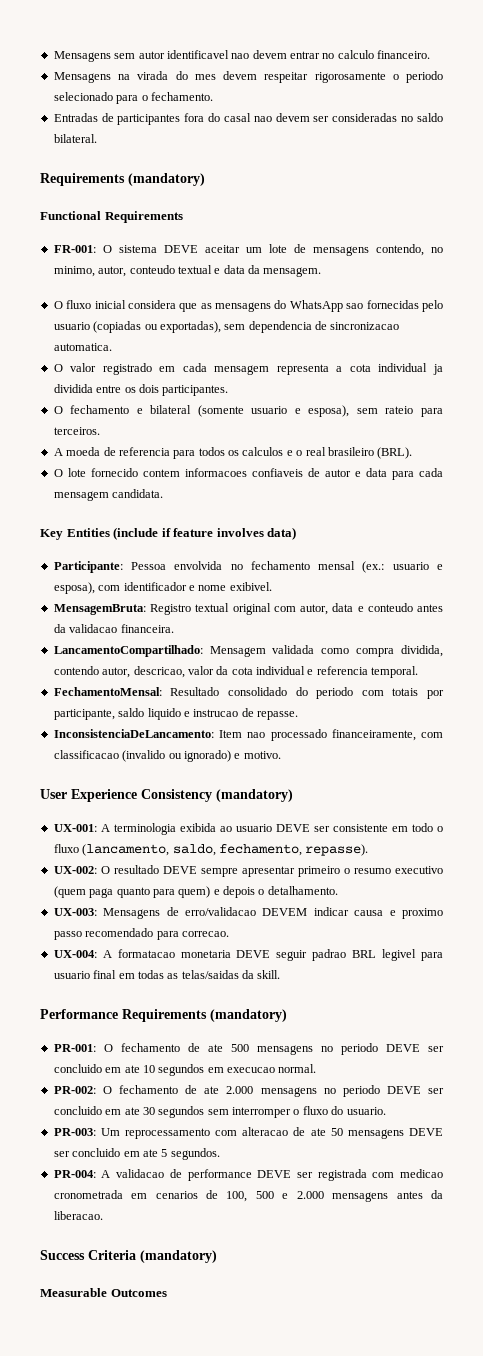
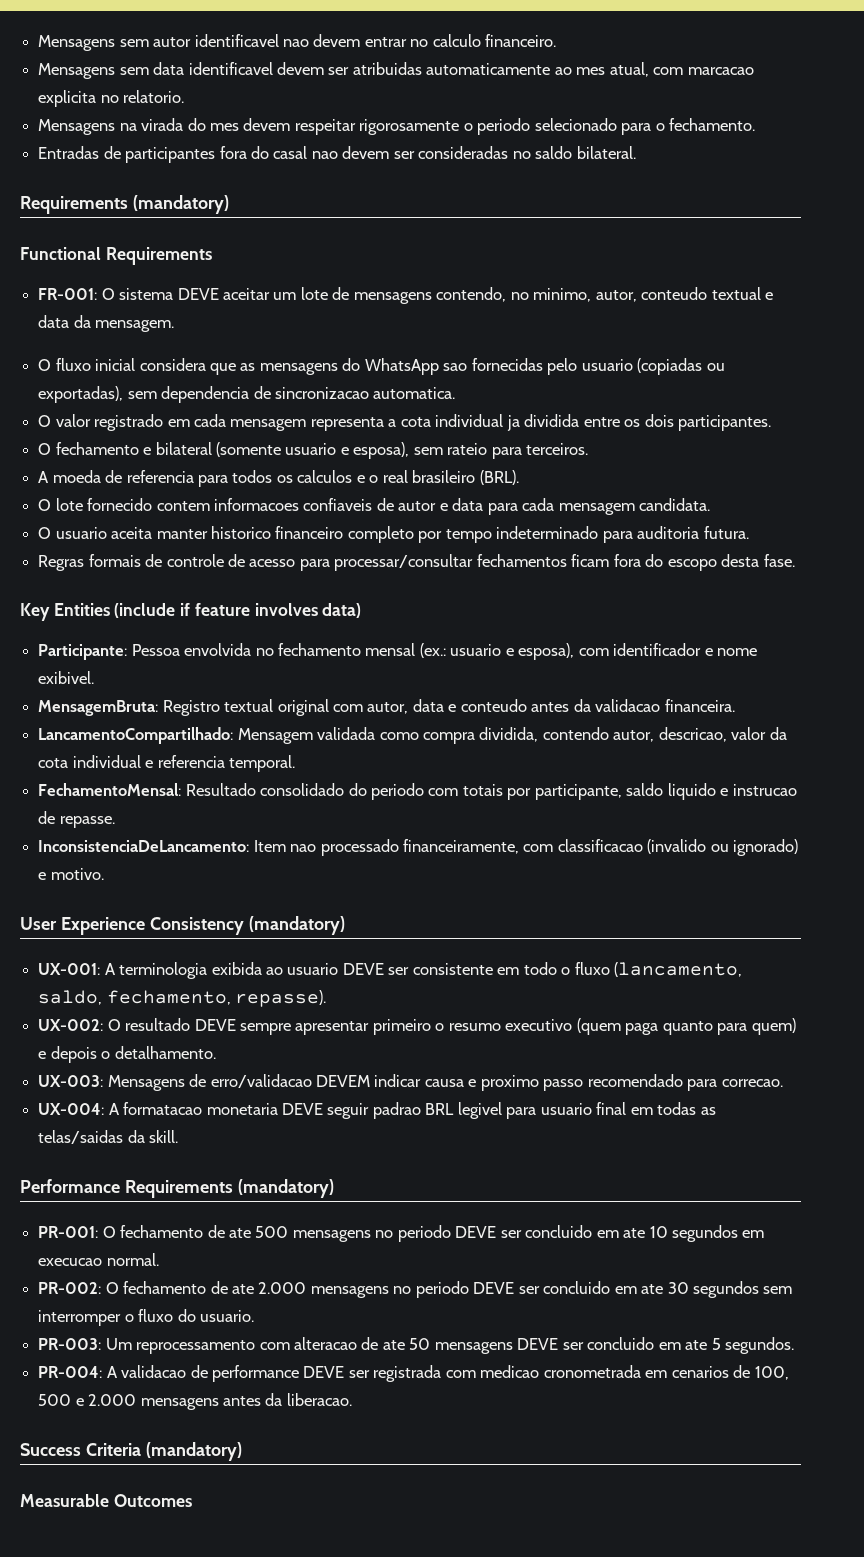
+ Mensagens sem data identificavel devem ser atribuidas automaticamente ao mes atual, com marcacao explicita no relatorio.
+ O usuario aceita manter historico financeiro completo por tempo indeterminado para auditoria futura.
+ Regras formais de controle de acesso para processar/consultar fechamentos ficam fora do escopo desta fase.

